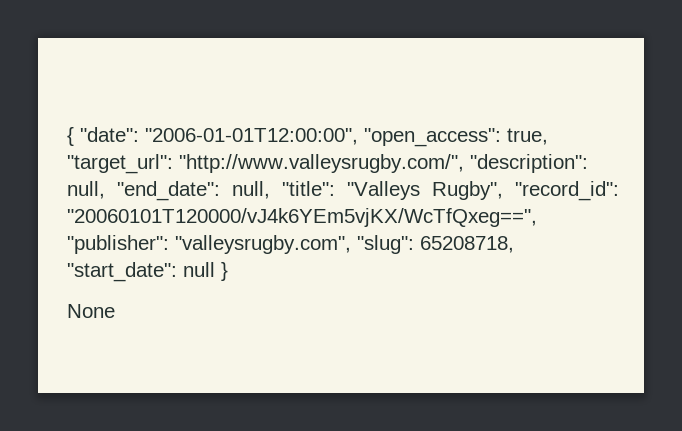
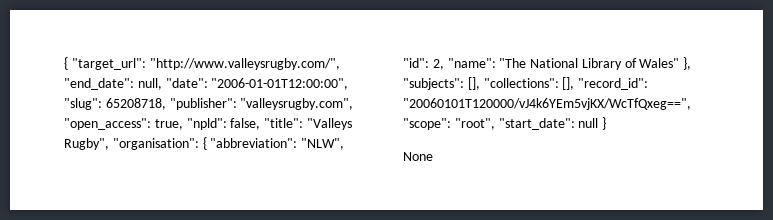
- { "date": "2006-01-01T12:00:00", "open_access": true, "target_url": "http://www.valleysrugby.com/", "description": null, "end_date": null, "title": "Valleys Rugby", "record_id": "20060101T120000/vJ4k6YEm5vjKX/WcTfQxeg==", "publisher": "valleysrugby.com", "slug": 65208718, "start_date": null }
+ { "target_url": "http://www.valleysrugby.com/", "end_date": null, "date": "2006-01-01T12:00:00", "slug": 65208718, "publisher": "valleysrugby.com", "open_access": true, "npld": false, "title": "Valleys Rugby", "organisation": { "abbreviation": "NLW", "id": 2, "name": "The National Library of Wales" }, "subjects": [], "collections": [], "record_id": "20060101T120000/vJ4k6YEm5vjKX/WcTfQxeg==", "scope": "root", "start_date": null }

